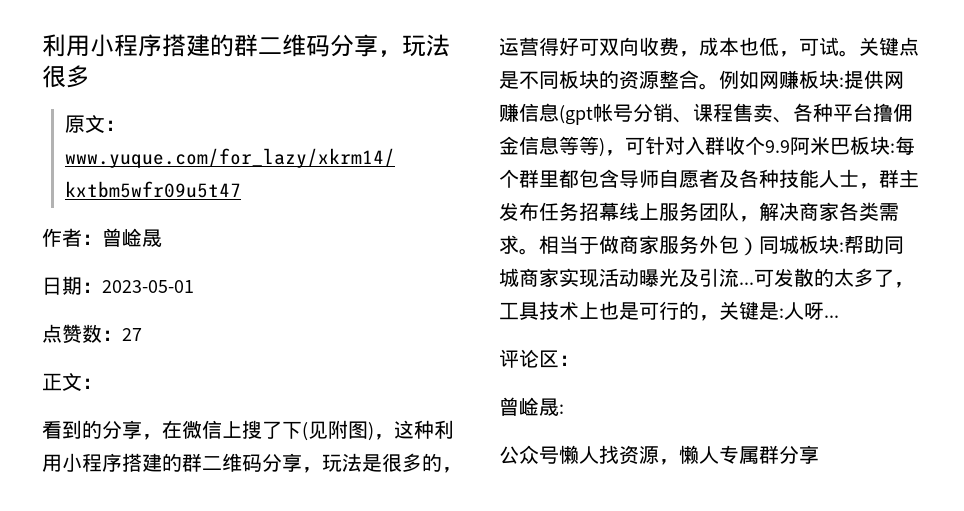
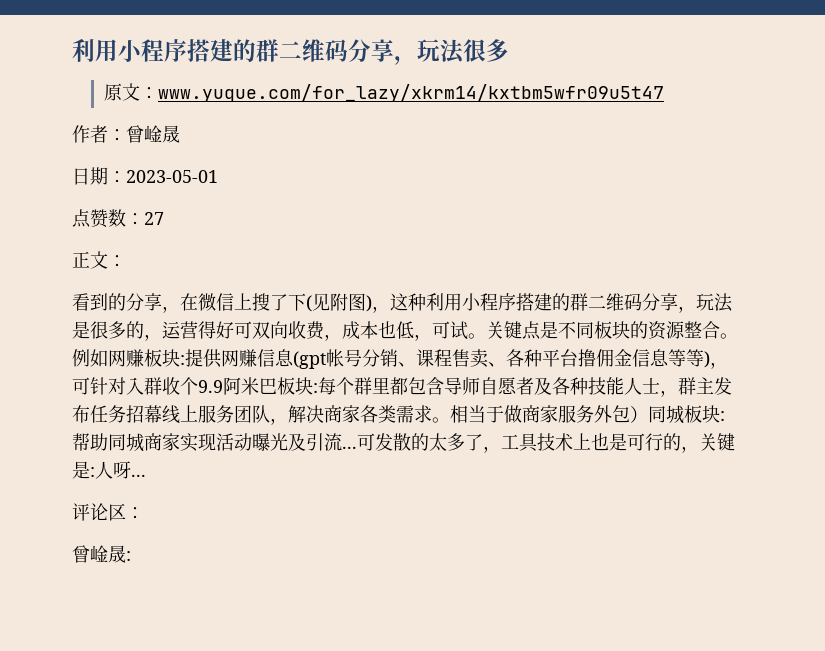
- 公众号懒人找资源，懒人专属群分享

